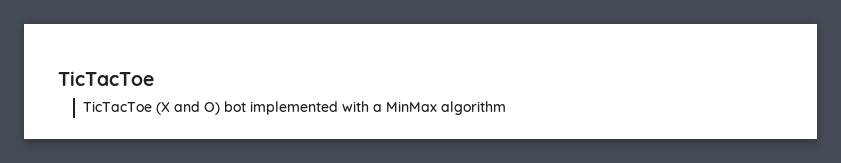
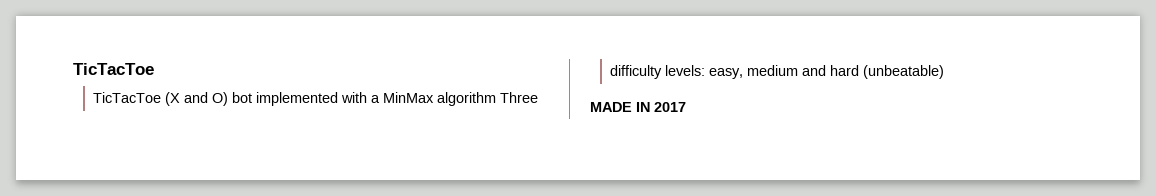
- TicTacToe (X and O) bot implemented with a MinMax algorithm
+ TicTacToe (X and O) bot implemented with a MinMax algorithm Three difficulty levels: easy, medium and hard (unbeatable)
+ MADE IN 2017

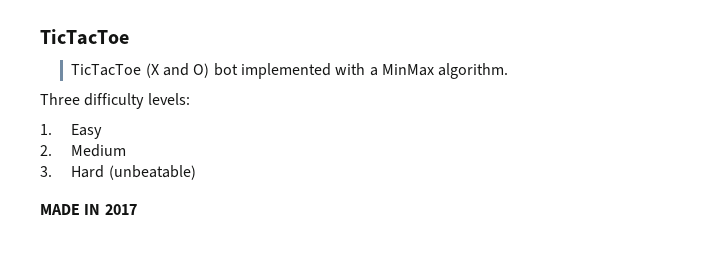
- TicTacToe (X and O) bot implemented with a MinMax algorithm Three difficulty levels: easy, medium and hard (unbeatable)
+ TicTacToe (X and O) bot implemented with a MinMax algorithm.
+ Three difficulty levels:
+ 1. Easy
+ 2. Medium
+ 3. Hard (unbeatable)

